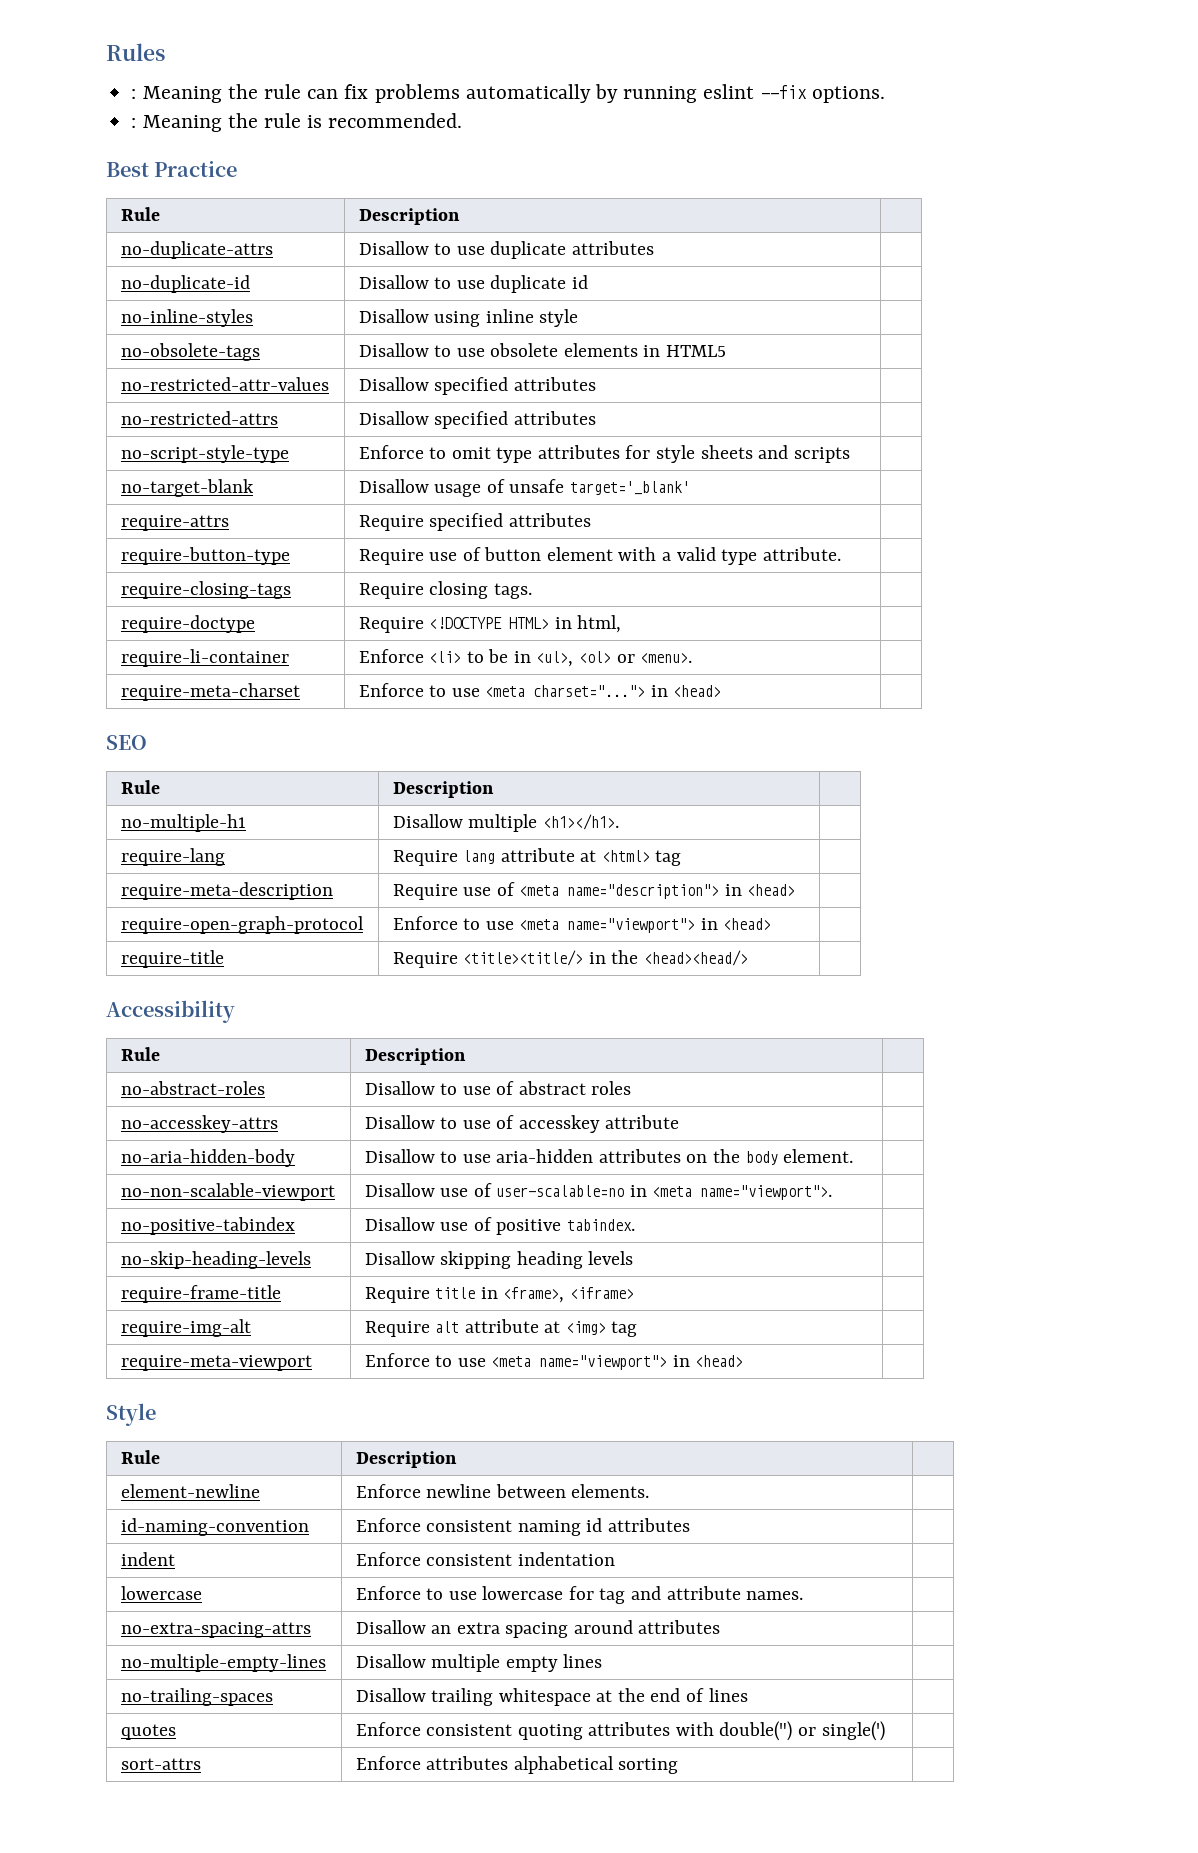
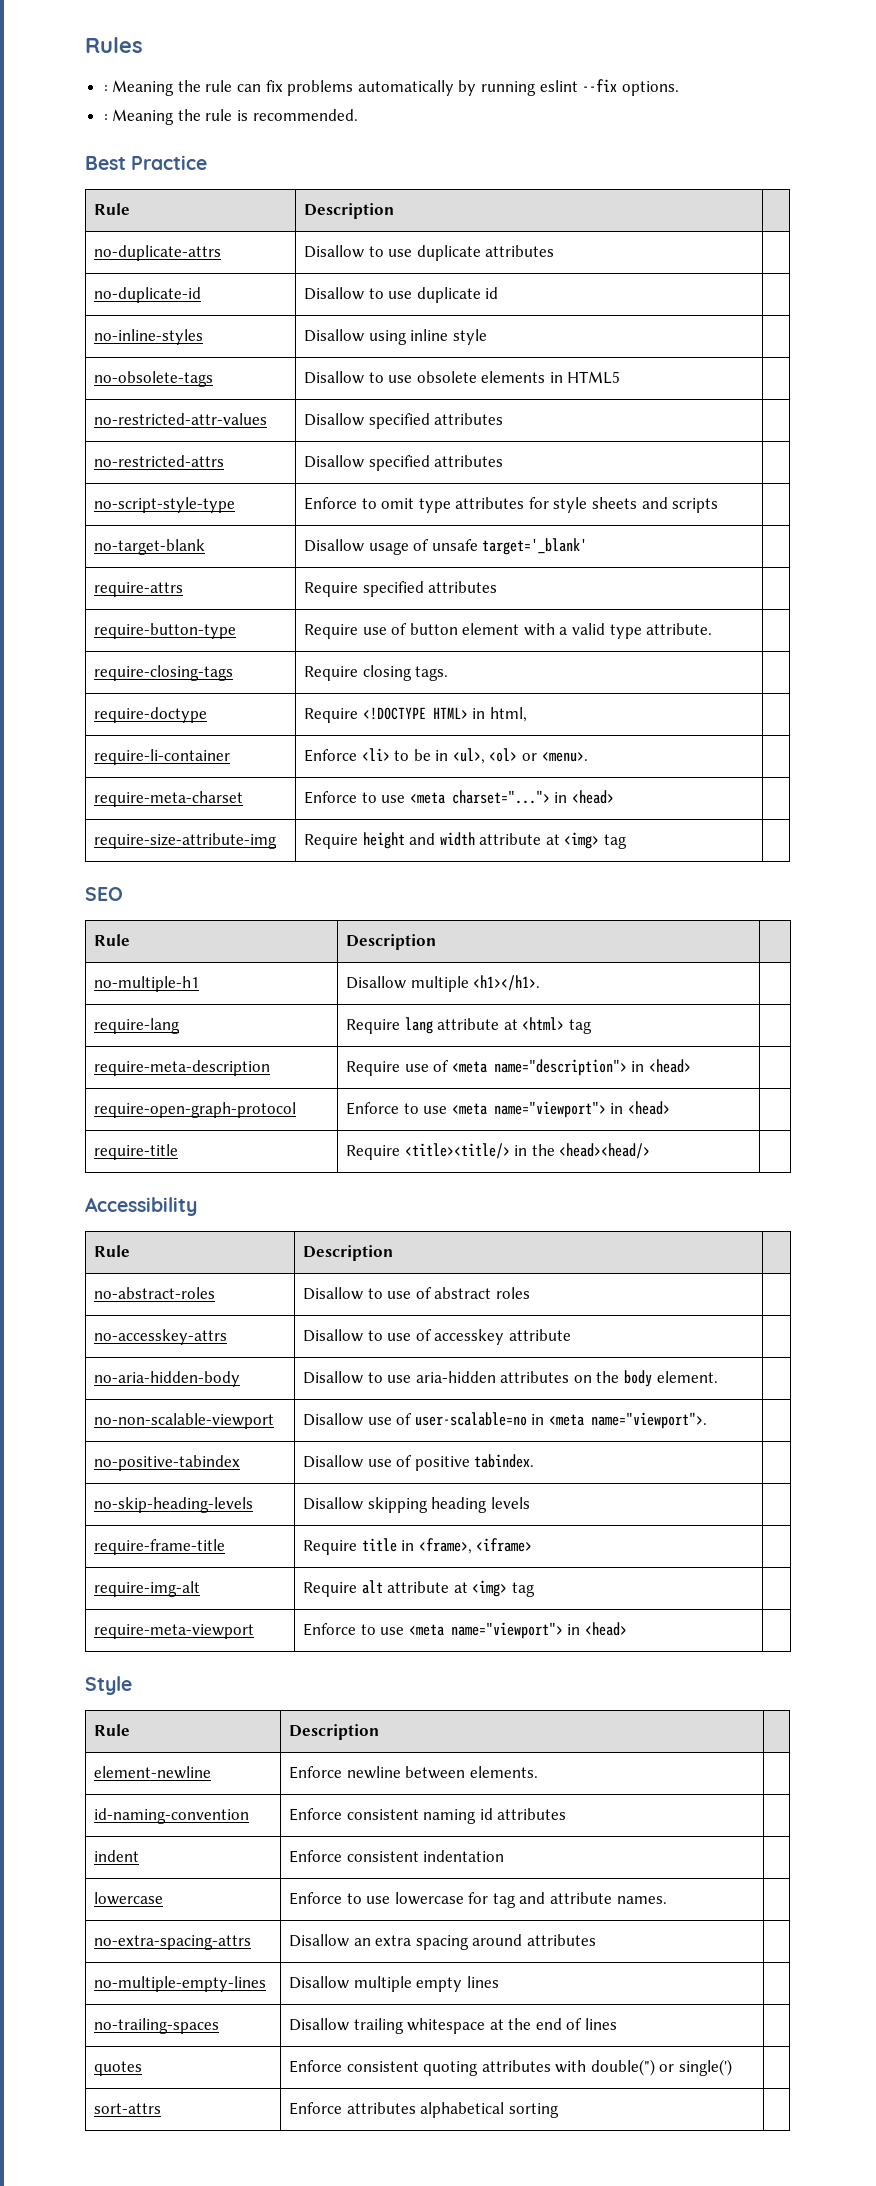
+ require-size-attribute-img | Require height and width attribute at <img> tag |

